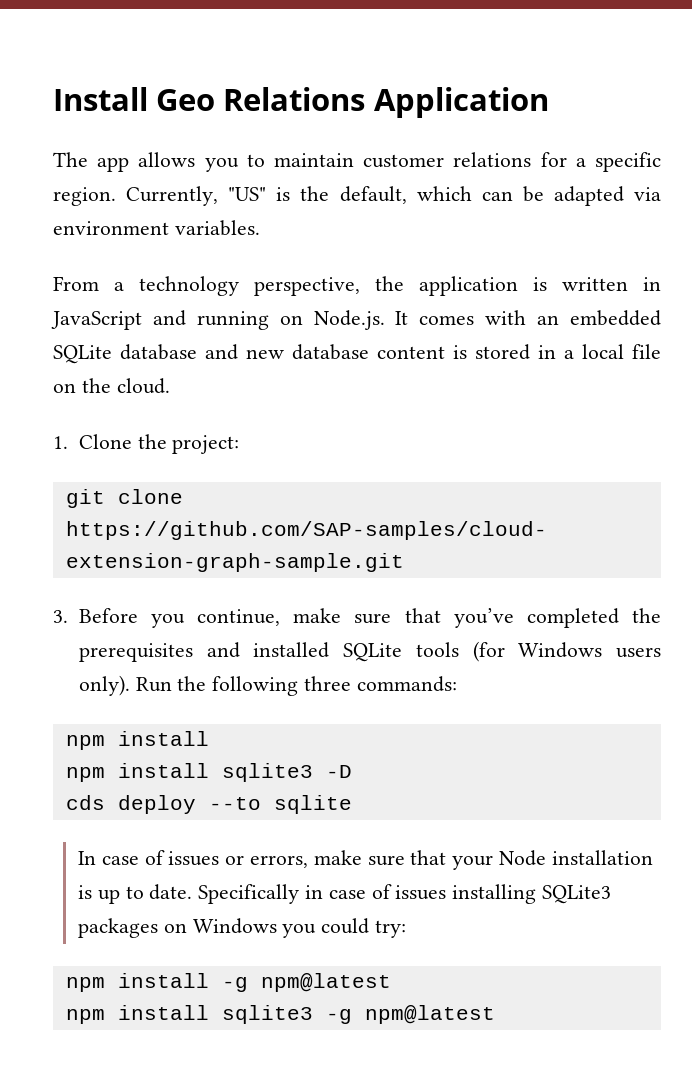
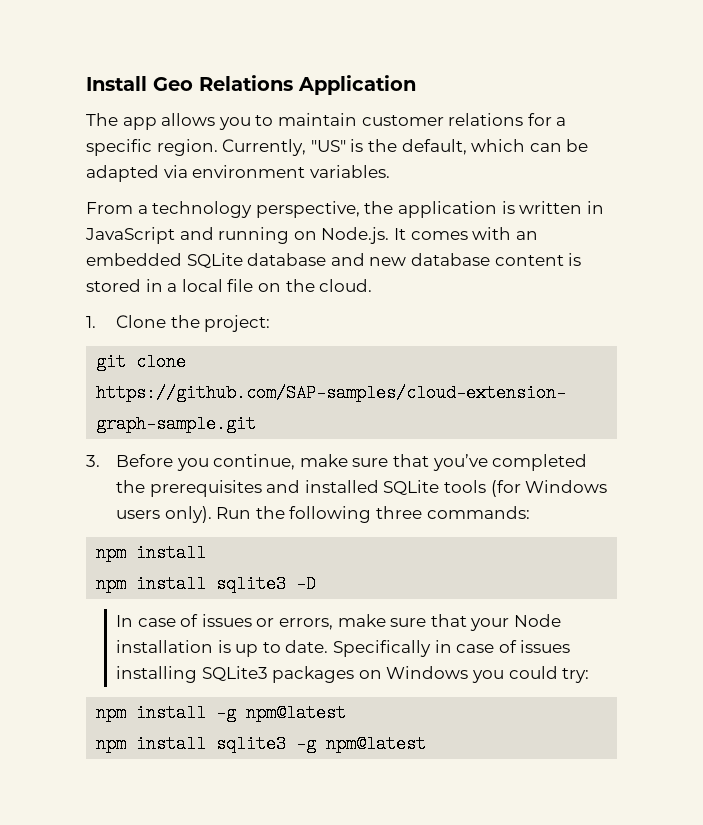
- cds deploy --to sqlite

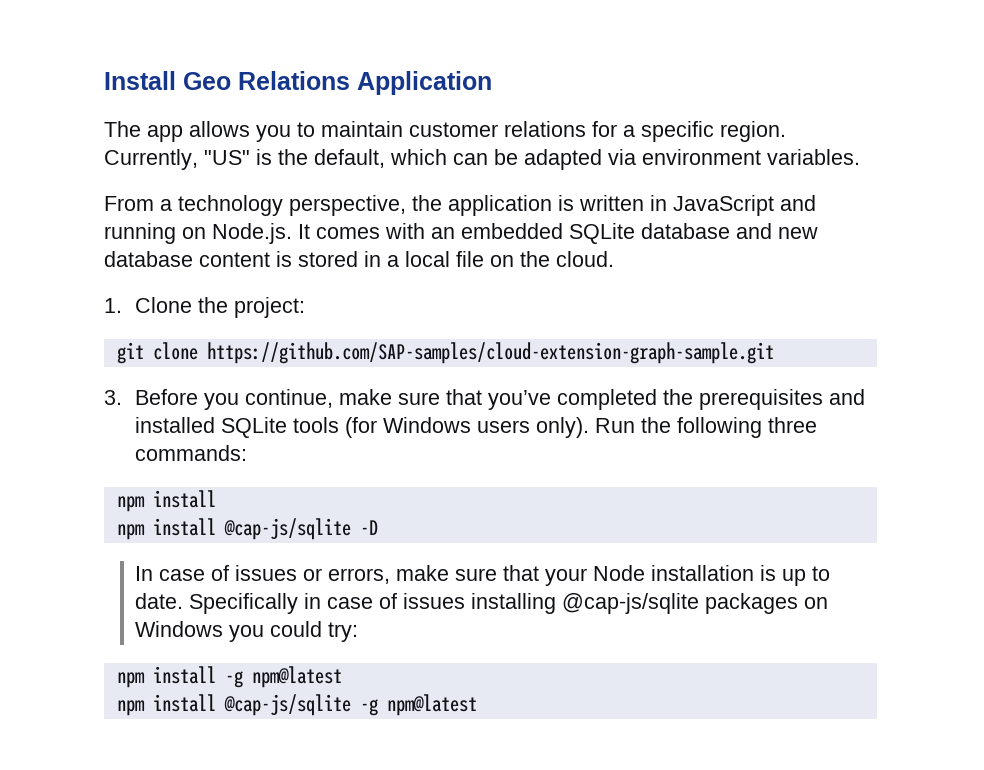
- npm install sqlite3 -D
+ npm install @cap-js/sqlite -D
- Specifically in case of issues installing SQLite3 packages on Windows you could try:
+ Specifically in case of issues installing @cap-js/sqlite packages on Windows you could try:
- npm install sqlite3 -g npm@latest
+ npm install @cap-js/sqlite -g npm@latest

